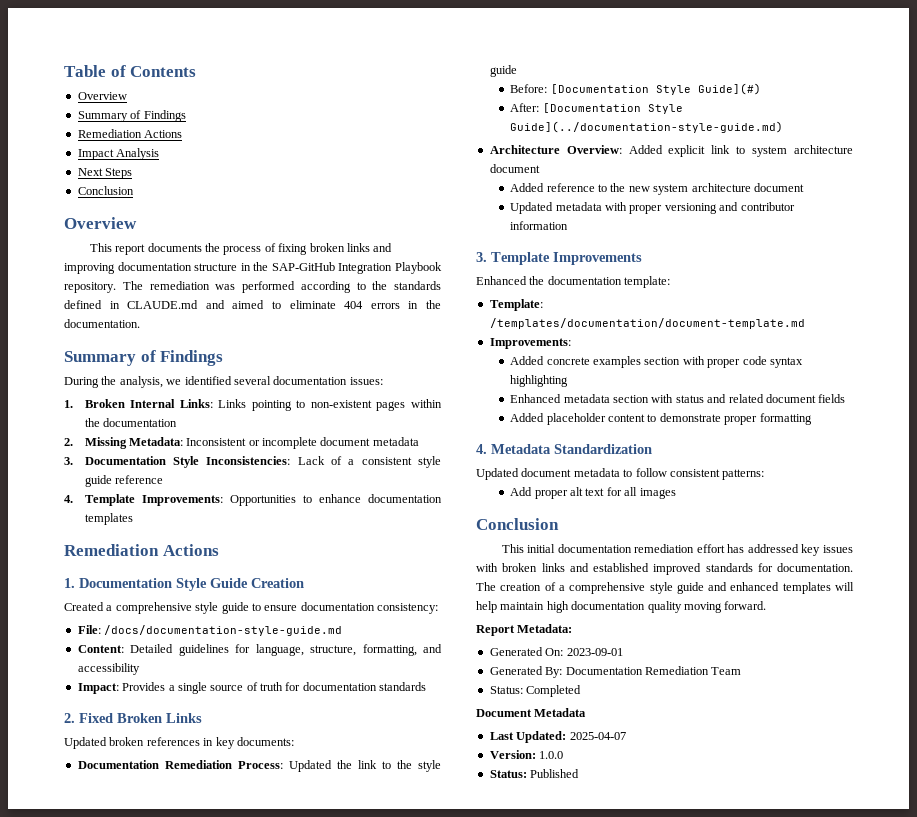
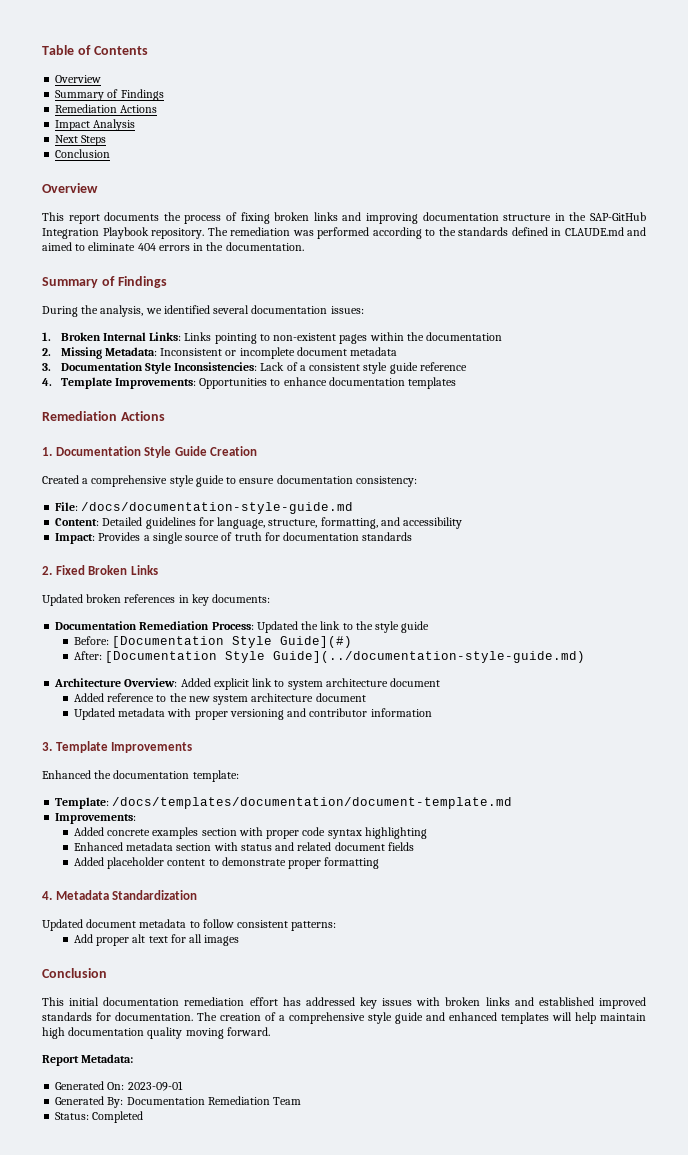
- Template: /templates/documentation/document-template.md
+ Template: /docs/templates/documentation/document-template.md
- Document Metadata
- Last Updated: 2025-04-07
- Version: 1.0.0
- Status: Published

